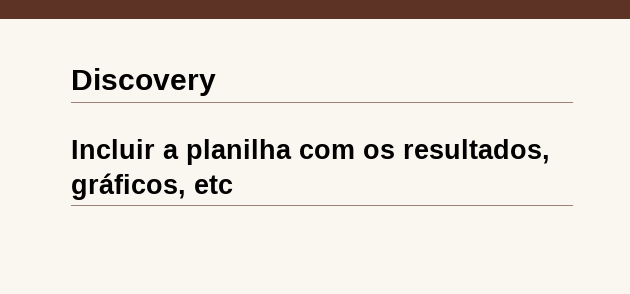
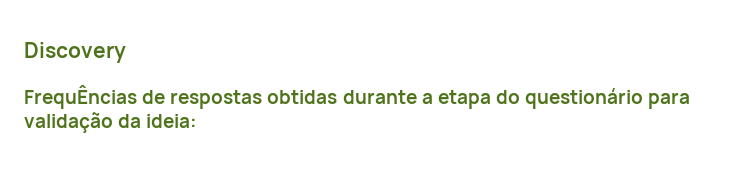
- Incluir a planilha com os resultados, gráficos, etc
+ FrequÊncias de respostas obtidas durante a etapa do questionário para validação da ideia:

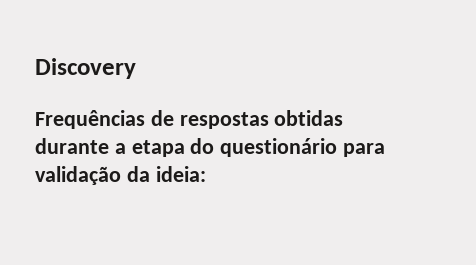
- FrequÊncias de respostas obtidas durante a etapa do questionário para validação da ideia:
+ Frequências de respostas obtidas durante a etapa do questionário para validação da ideia:

